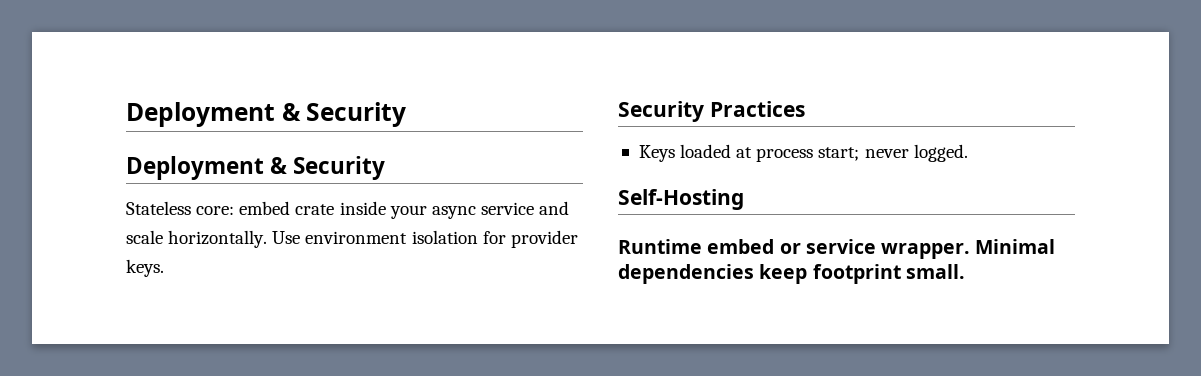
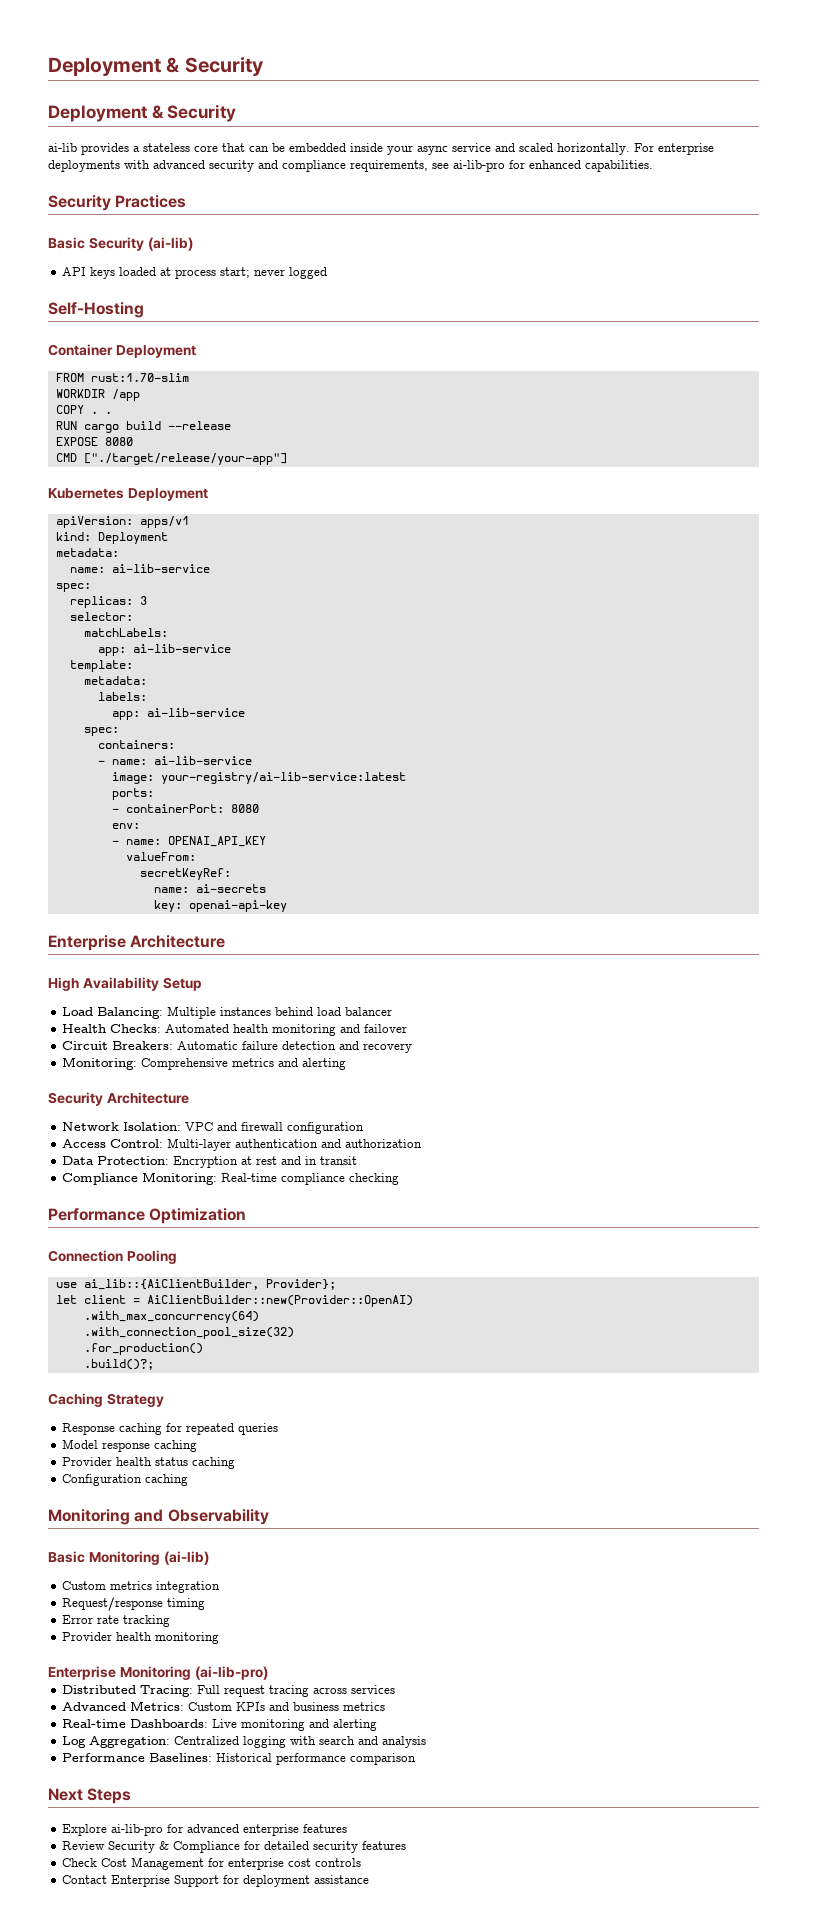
- Stateless core: embed crate inside your async service and scale horizontally. Use environment isolation for provider keys.
+ ai-lib provides a stateless core that can be embedded inside your async service and scaled horizontally. For enterprise deployments with advanced security and compliance requirements, see ai-lib-pro for enhanced capabilities.
  Security Practices
- Keys loaded at process start; never logged.
+ Basic Security (ai-lib)
+ API keys loaded at process start; never logged
- Runtime embed or service wrapper. Minimal dependencies keep footprint small.
+ Container Deployment
+ FROM rust:1.70-slim
+ WORKDIR /app
+ COPY . .
+ RUN cargo build --release
+ EXPOSE 8080
+ CMD ["./target/release/your-app"]
+ Kubernetes Deployment
+ apiVersion: apps/v1
+ kind: Deployment
+ metadata:
+ name: ai-lib-service
+ spec:
+ replicas: 3
+ selector:
+ matchLabels:
+ app: ai-lib-service
+ template:
+ metadata:
+ labels:
+ app: ai-lib-service
+ spec:
+ containers:
+ - name: ai-lib-service
+ image: your-registry/ai-lib-service:latest
+ ports:
+ - containerPort: 8080
+ env:
+ - name: OPENAI_API_KEY
+ valueFrom:
+ secretKeyRef:
+ name: ai-secrets
+ key: openai-api-key
+ Enterprise Architecture
+ High Availability Setup
+ Load Balancing: Multiple instances behind load balancer
+ Health Checks: Automated health monitoring and failover
+ Circuit Breakers: Automatic failure detection and recovery
+ Monitoring: Comprehensive metrics and alerting
+ Security Architecture
+ Network Isolation: VPC and firewall configuration
+ Access Control: Multi-layer authentication and authorization
+ Data Protection: Encryption at rest and in transit
+ Compliance Monitoring: Real-time compliance checking
+ Performance Optimization
+ Connection Pooling
+ use ai_lib::{AiClientBuilder, Provider};
+ let client = AiClientBuilder::new(Provider::OpenAI)
+ .with_max_concurrency(64)
+ .with_connection_pool_size(32)
+ .for_production()
+ .build()?;
+ Caching Strategy
+ Response caching for repeated queries
+ Model response caching
+ Provider health status caching
+ Configuration caching
+ Monitoring and Observability
+ Basic Monitoring (ai-lib)
+ Custom metrics integration
+ Request/response timing
+ Error rate tracking
+ Provider health monitoring
+ Enterprise Monitoring (ai-lib-pro)
+ Distributed Tracing: Full request tracing across services
+ Advanced Metrics: Custom KPIs and business metrics
+ Real-time Dashboards: Live monitoring and alerting
+ Log Aggregation: Centralized logging with search and analysis
+ Performance Baselines: Historical performance comparison
+ Next Steps
+ Explore ai-lib-pro for advanced enterprise features
+ Review Security & Compliance for detailed security features
+ Check Cost Management for enterprise cost controls
+ Contact Enterprise Support for deployment assistance

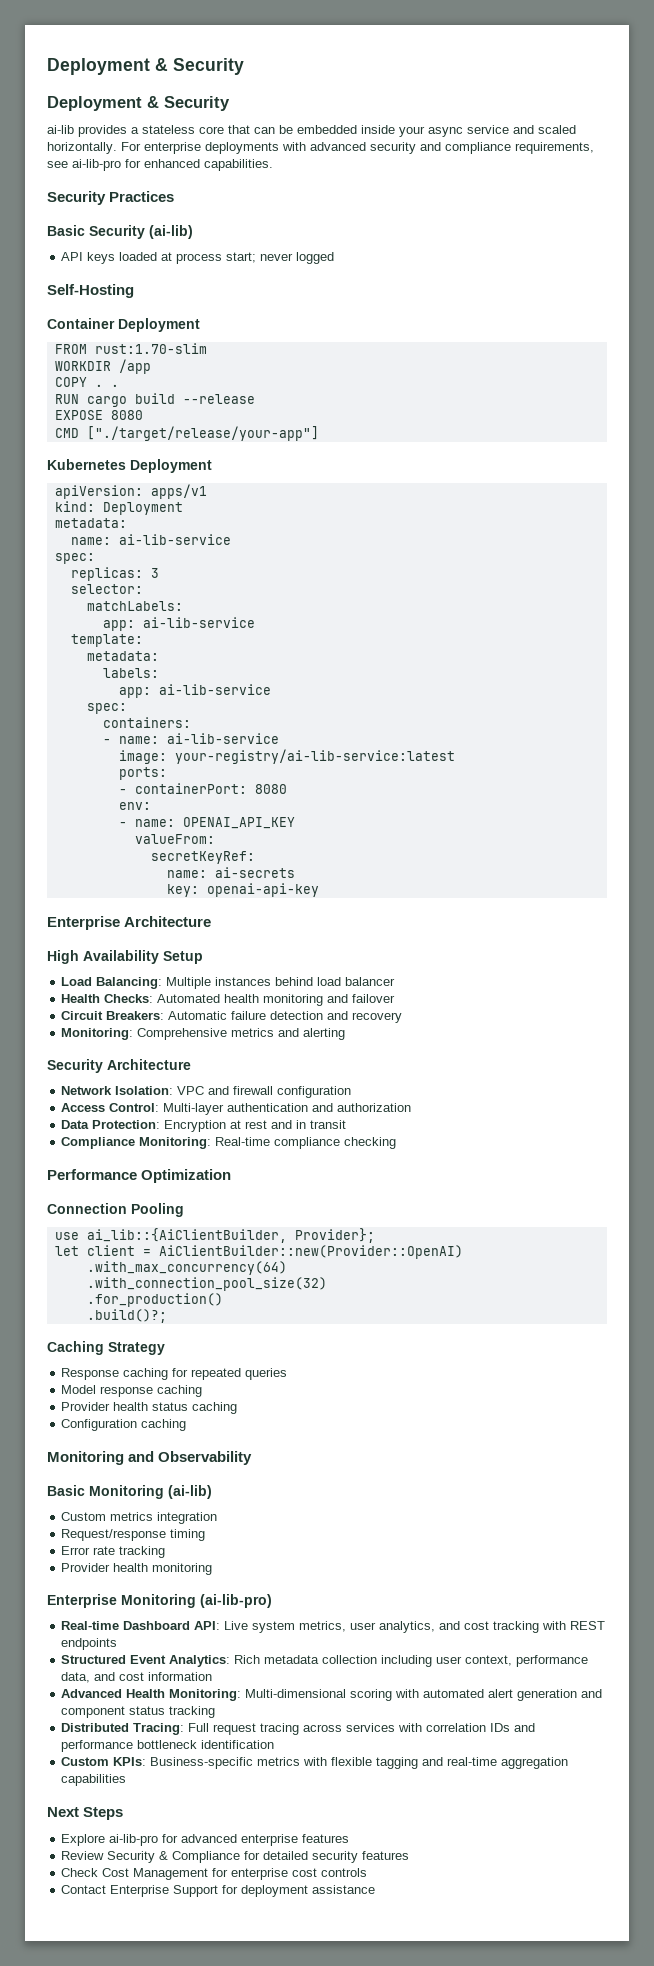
+ Real-time Dashboard API: Live system metrics, user analytics, and cost tracking with REST endpoints
+ Structured Event Analytics: Rich metadata collection including user context, performance data, and cost information
+ Advanced Health Monitoring: Multi-dimensional scoring with automated alert generation and component status tracking
- Distributed Tracing: Full request tracing across services
- Advanced Metrics: Custom KPIs and business metrics
- Real-time Dashboards: Live monitoring and alerting
- Log Aggregation: Centralized logging with search and analysis
- Performance Baselines: Historical performance comparison
+ Distributed Tracing: Full request tracing across services with correlation IDs and performance bottleneck identification
+ Custom KPIs: Business-specific metrics with flexible tagging and real-time aggregation capabilities

